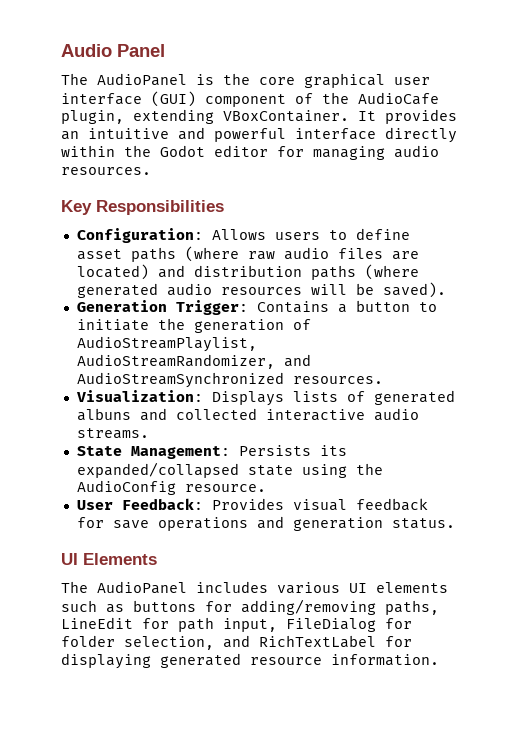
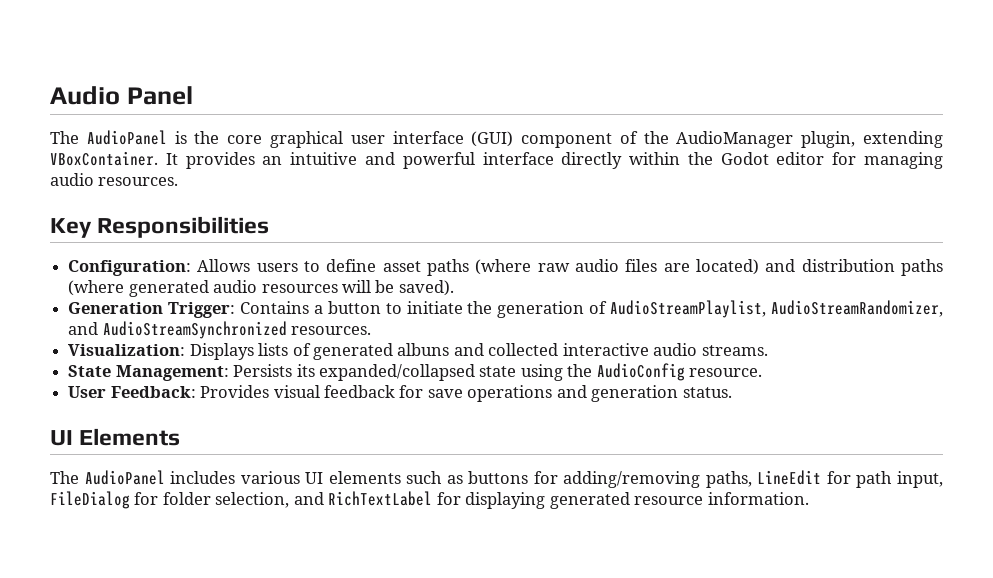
- The AudioPanel is the core graphical user interface (GUI) component of the AudioCafe plugin, extending VBoxContainer.
+ The AudioPanel is the core graphical user interface (GUI) component of the AudioManager plugin, extending VBoxContainer.

